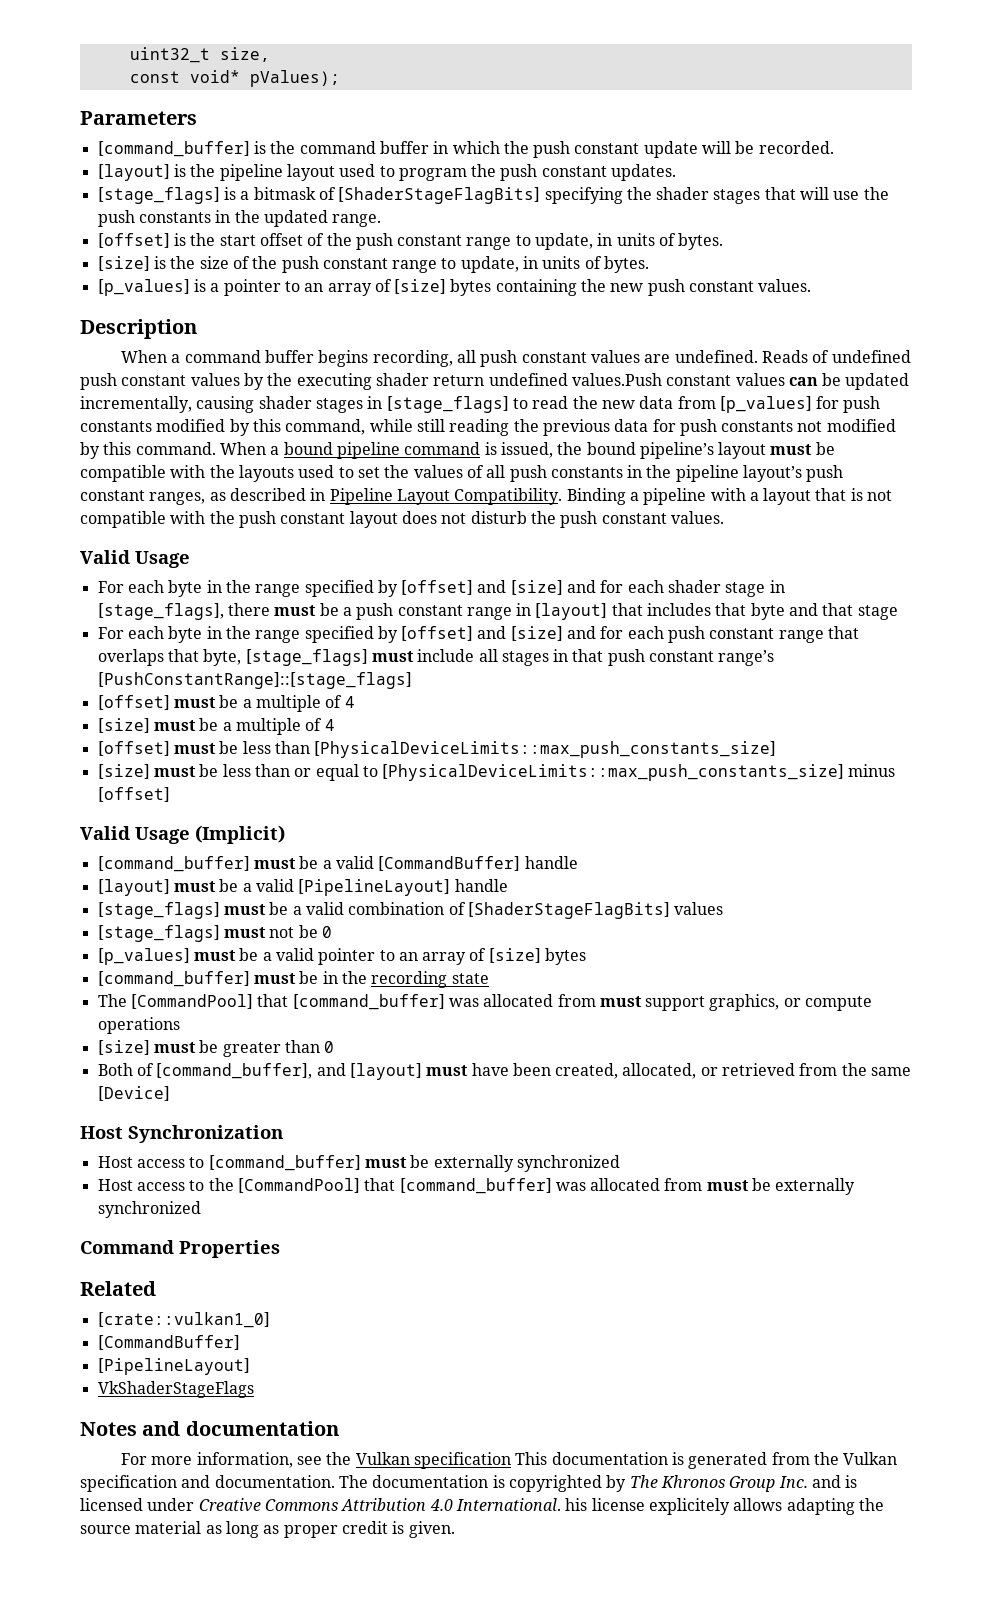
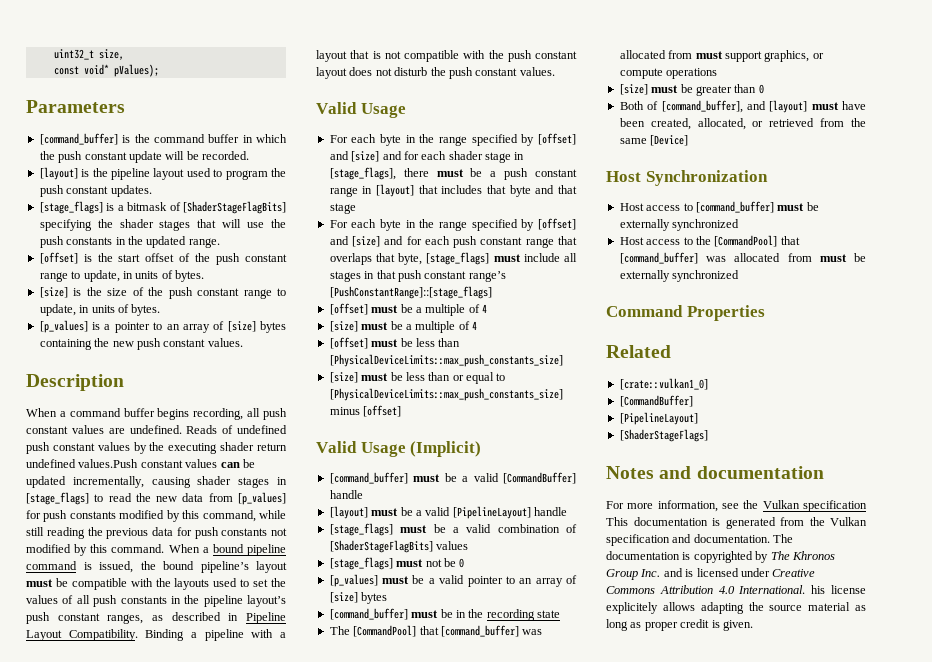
- VkShaderStageFlags
+ [ShaderStageFlags]

